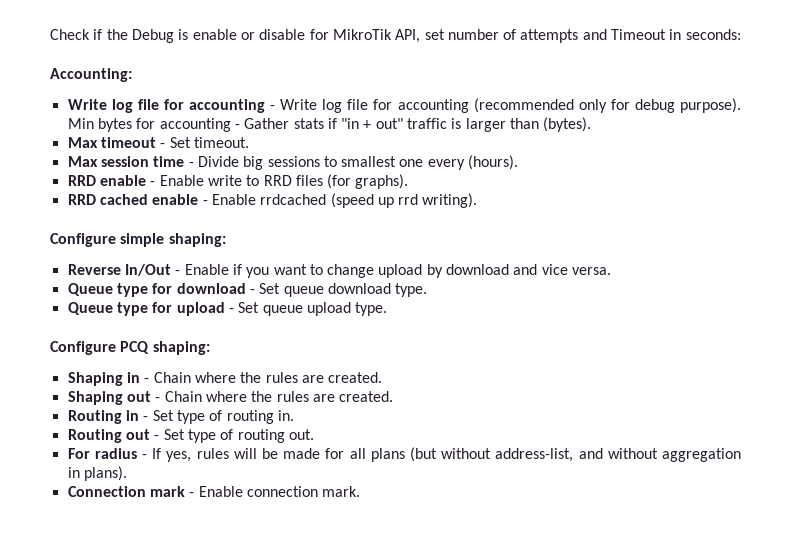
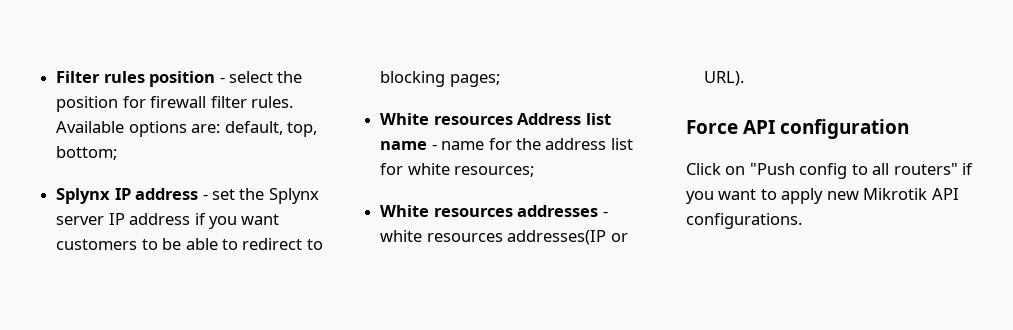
- Check if the Debug is enable or disable for MikroTik API, set number of attempts and Timeout in seconds:
- Accounting:
- Write log file for accounting - Write log file for accounting (recommended only for debug purpose). Min bytes for accounting - Gather stats if "in + out" traffic is larger than (bytes).
- Max timeout - Set timeout.
- Max session time - Divide big sessions to smallest one every (hours).
- RRD enable - Enable write to RRD files (for graphs).
- RRD cached enable - Enable rrdcached (speed up rrd writing).
- Configure simple shaping:
- Reverse In/Out - Enable if you want to change upload by download and vice versa.
- Queue type for download - Set queue download type.
- Queue type for upload - Set queue upload type.
- Configure PCQ shaping:
- Shaping in - Chain where the rules are created.
- Shaping out - Chain where the rules are created.
- Routing in - Set type of routing in.
- Routing out - Set type of routing out.
- For radius - If yes, rules will be made for all plans (but without address-list, and without aggregation in plans).
- Connection mark - Enable connection mark.
+ Filter rules position - select the position for firewall filter rules. Available options are: default, top, bottom;
+ Splynx IP address - set the Splynx server IP address if you want customers to be able to redirect to blocking pages;
+ White resources Address list name - name for the address list for white resources;
+ White resources addresses - white resources addresses(IP or URL).
+ Force API configuration
+ Click on "Push config to all routers" if you want to apply new Mikrotik API configurations.

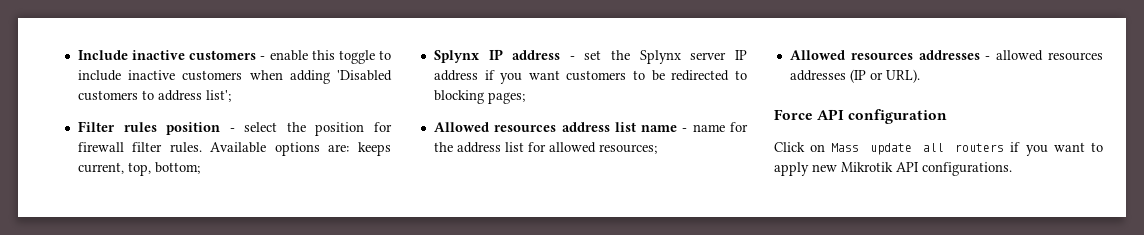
+ Include inactive customers - enable this toggle to include inactive customers when adding 'Disabled customers to address list';
- Available options are: default, top, bottom;
+ Available options are: keeps current, top, bottom;
- Splynx IP address - set the Splynx server IP address if you want customers to be able to redirect to blocking pages;
+ Splynx IP address - set the Splynx server IP address if you want customers to be redirected to blocking pages;
- White resources Address list name - name for the address list for white resources;
+ Allowed resources address list name - name for the address list for allowed resources;
- White resources addresses - white resources addresses(IP or URL).
+ Allowed resources addresses - allowed resources addresses (IP or URL).
- Click on "Push config to all routers" if you want to apply new Mikrotik API configurations.
+ Click on Mass update all routers if you want to apply new Mikrotik API configurations.

